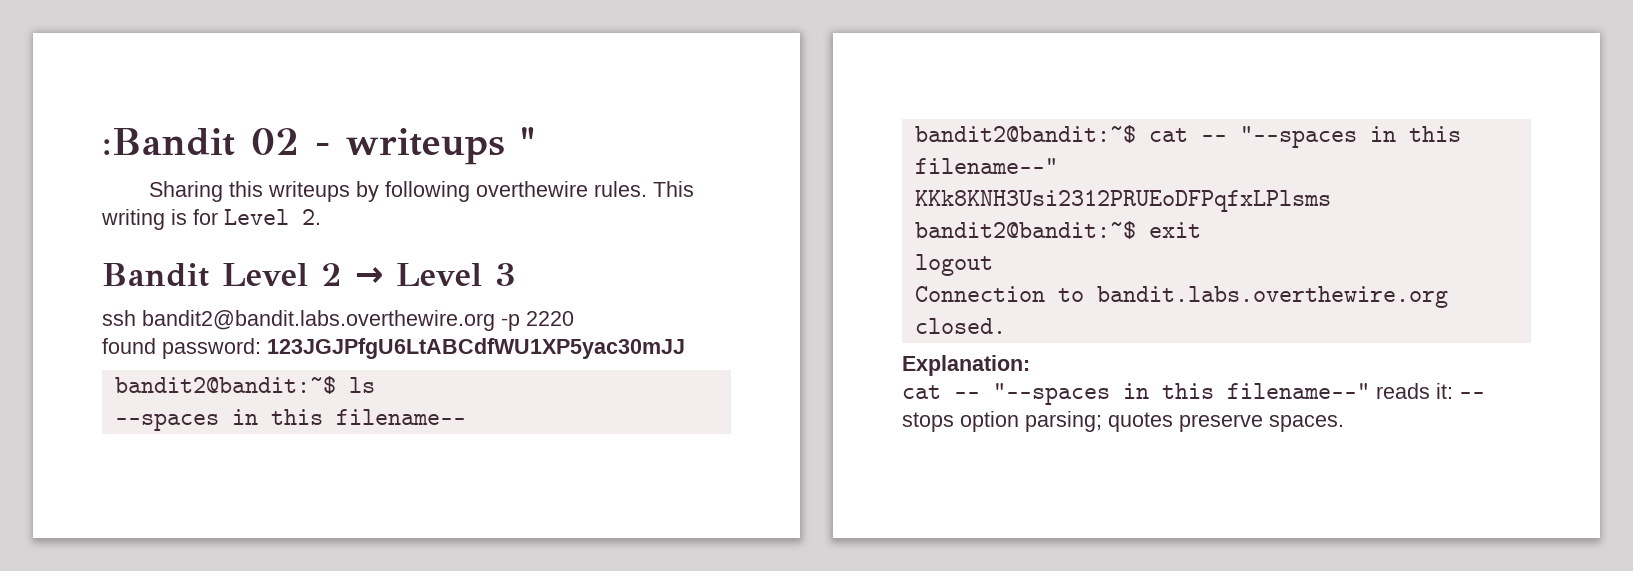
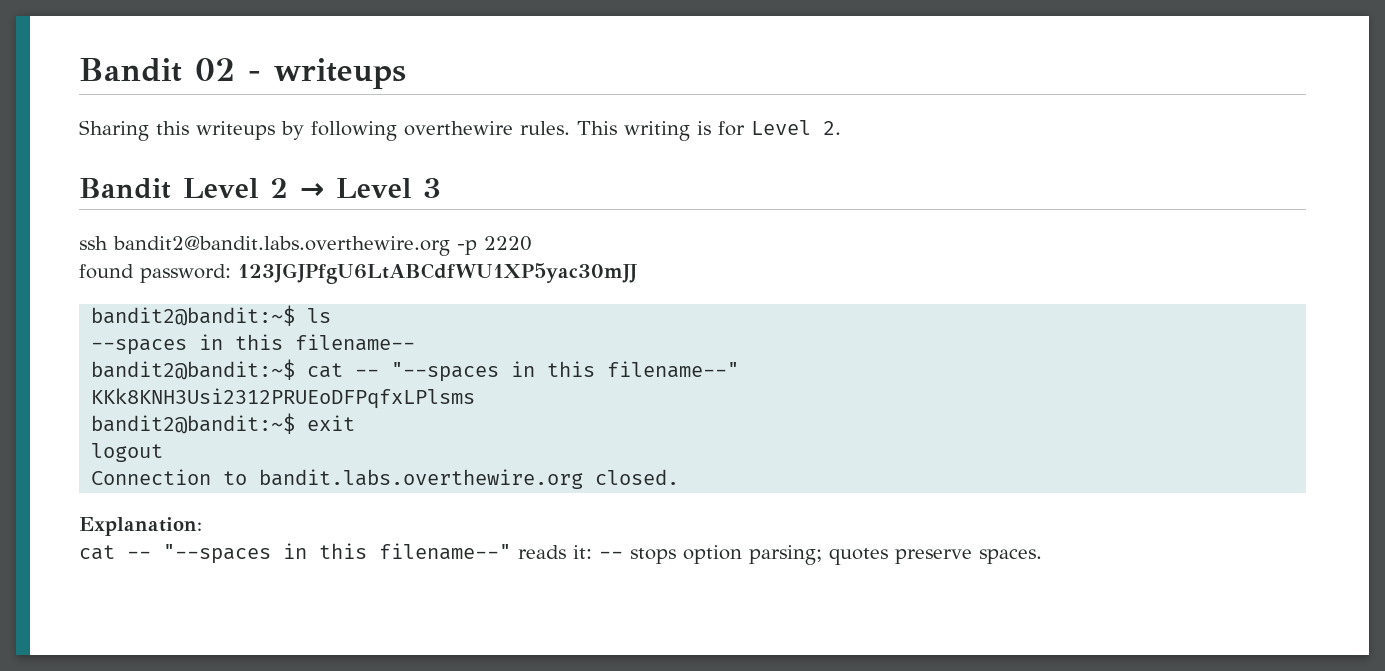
- :Bandit 02 - writeups "
+ Bandit 02 - writeups

